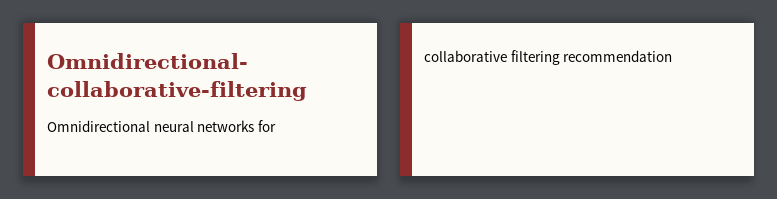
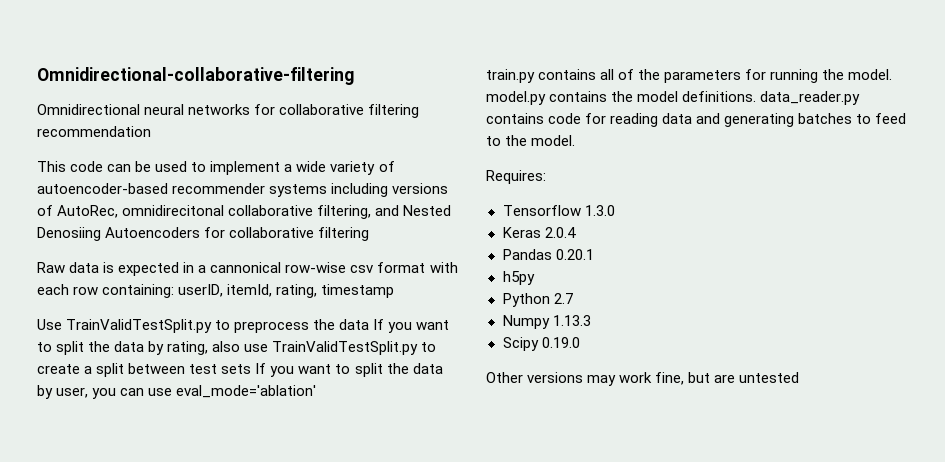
+ This code can be used to implement a wide variety of autoencoder-based recommender systems including versions of AutoRec, omnidirecitonal collaborative filtering, and Nested Denosiing Autoencoders for collaborative filtering
+ Raw data is expected in a cannonical row-wise csv format with each row containing: userID, itemId, rating, timestamp
+ Use TrainValidTestSplit.py to preprocess the data If you want to split the data by rating, also use TrainValidTestSplit.py to create a split between test sets If you want to split the data by user, you can use eval_mode='ablation'
+ train.py contains all of the parameters for running the model. model.py contains the model definitions. data_reader.py contains code for reading data and generating batches to feed to the model.
+ Requires:
+ Tensorflow 1.3.0
+ Keras 2.0.4
+ Pandas 0.20.1
+ h5py
+ Python 2.7
+ Numpy 1.13.3
+ Scipy 0.19.0
+ Other versions may work fine, but are untested

